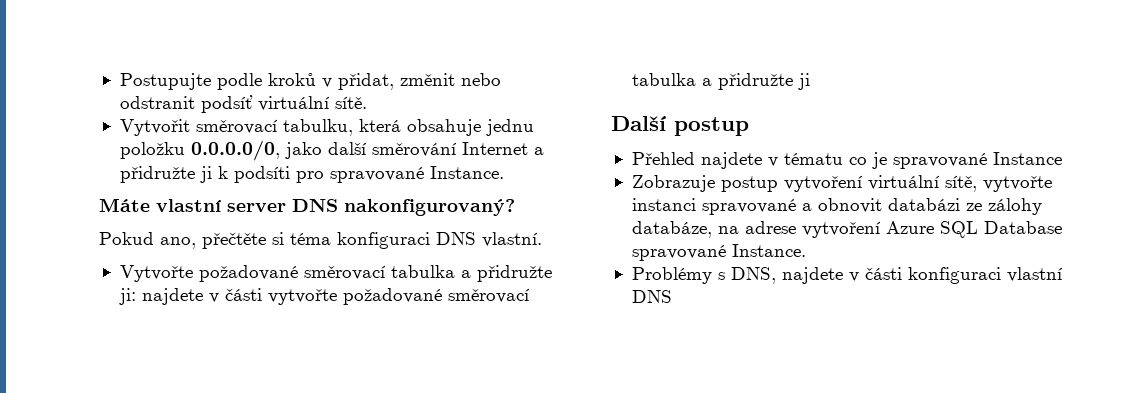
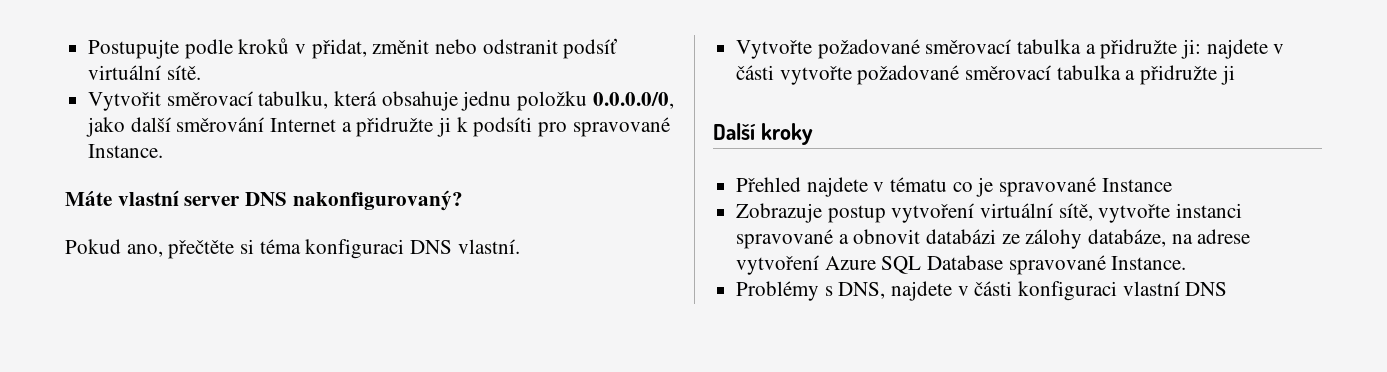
- Další postup
+ Další kroky

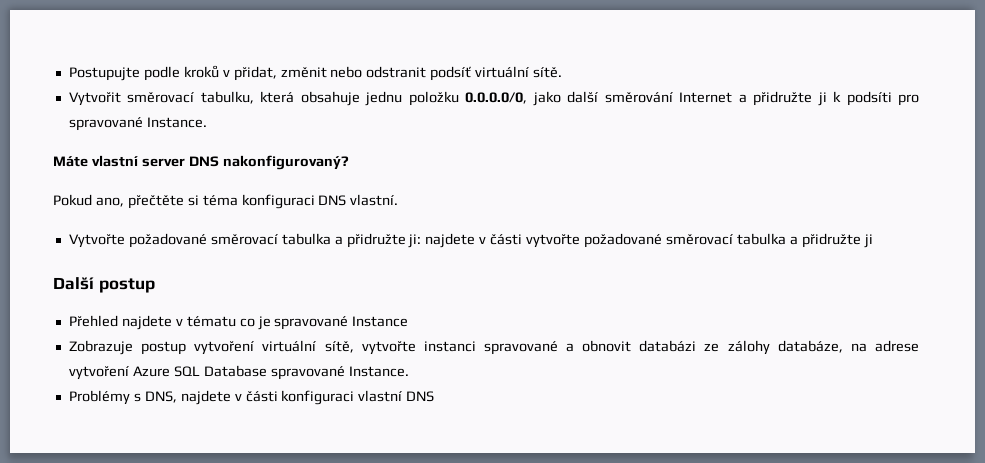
- Další kroky
+ Další postup

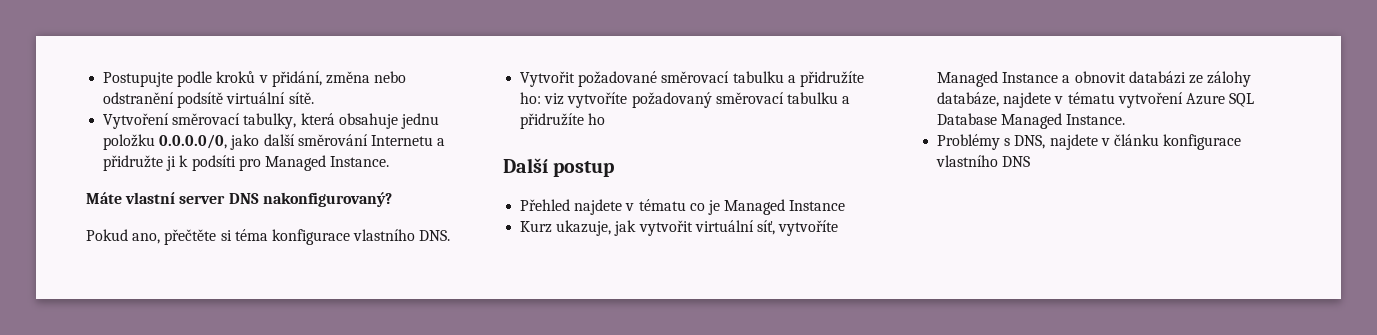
- Postupujte podle kroků v přidat, změnit nebo odstranit podsíť virtuální sítě.
+ Postupujte podle kroků v přidání, změna nebo odstranění podsítě virtuální sítě.
- Vytvořit směrovací tabulku, která obsahuje jednu položku 0.0.0.0/0, jako další směrování Internet a přidružte ji k podsíti pro spravované Instance.
+ Vytvoření směrovací tabulky, která obsahuje jednu položku 0.0.0.0/0, jako další směrování Internetu a přidružte ji k podsíti pro Managed Instance.
- Pokud ano, přečtěte si téma konfiguraci DNS vlastní.
- Vytvořte požadované směrovací tabulka a přidružte ji: najdete v části vytvořte požadované směrovací tabulka a přidružte ji
+ Pokud ano, přečtěte si téma konfigurace vlastního DNS.
+ Vytvořit požadované směrovací tabulku a přidružíte ho: viz vytvoříte požadovaný směrovací tabulku a přidružíte ho
- Přehled najdete v tématu co je spravované Instance
+ Přehled najdete v tématu co je Managed Instance
- Zobrazuje postup vytvoření virtuální sítě, vytvořte instanci spravované a obnovit databázi ze zálohy databáze, na adrese vytvoření Azure SQL Database spravované Instance.
+ Kurz ukazuje, jak vytvořit virtuální síť, vytvoříte Managed Instance a obnovit databázi ze zálohy databáze, najdete v tématu vytvoření Azure SQL Database Managed Instance.
- Problémy s DNS, najdete v části konfiguraci vlastní DNS
+ Problémy s DNS, najdete v článku konfigurace vlastního DNS

